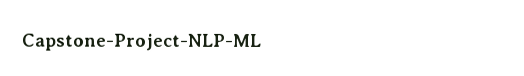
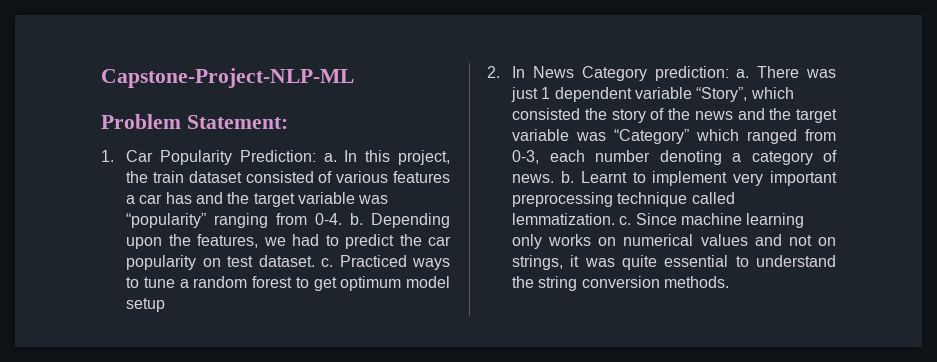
+ Problem Statement:
+ 1. Car Popularity Prediction: a. In this project, the train dataset consisted of various features a car has and the target variable was “popularity” ranging from 0-4. b. Depending upon the features, we had to predict the car popularity on test dataset. c. Practiced ways to tune a random forest to get optimum model setup
+ 2. In News Category prediction: a. There was just 1 dependent variable “Story”, which consisted the story of the news and the target variable was “Category” which ranged from 0-3, each number denoting a category of news. b. Learnt to implement very important preprocessing technique called lemmatization. c. Since machine learning only works on numerical values and not on strings, it was quite essential to understand the string conversion methods.

